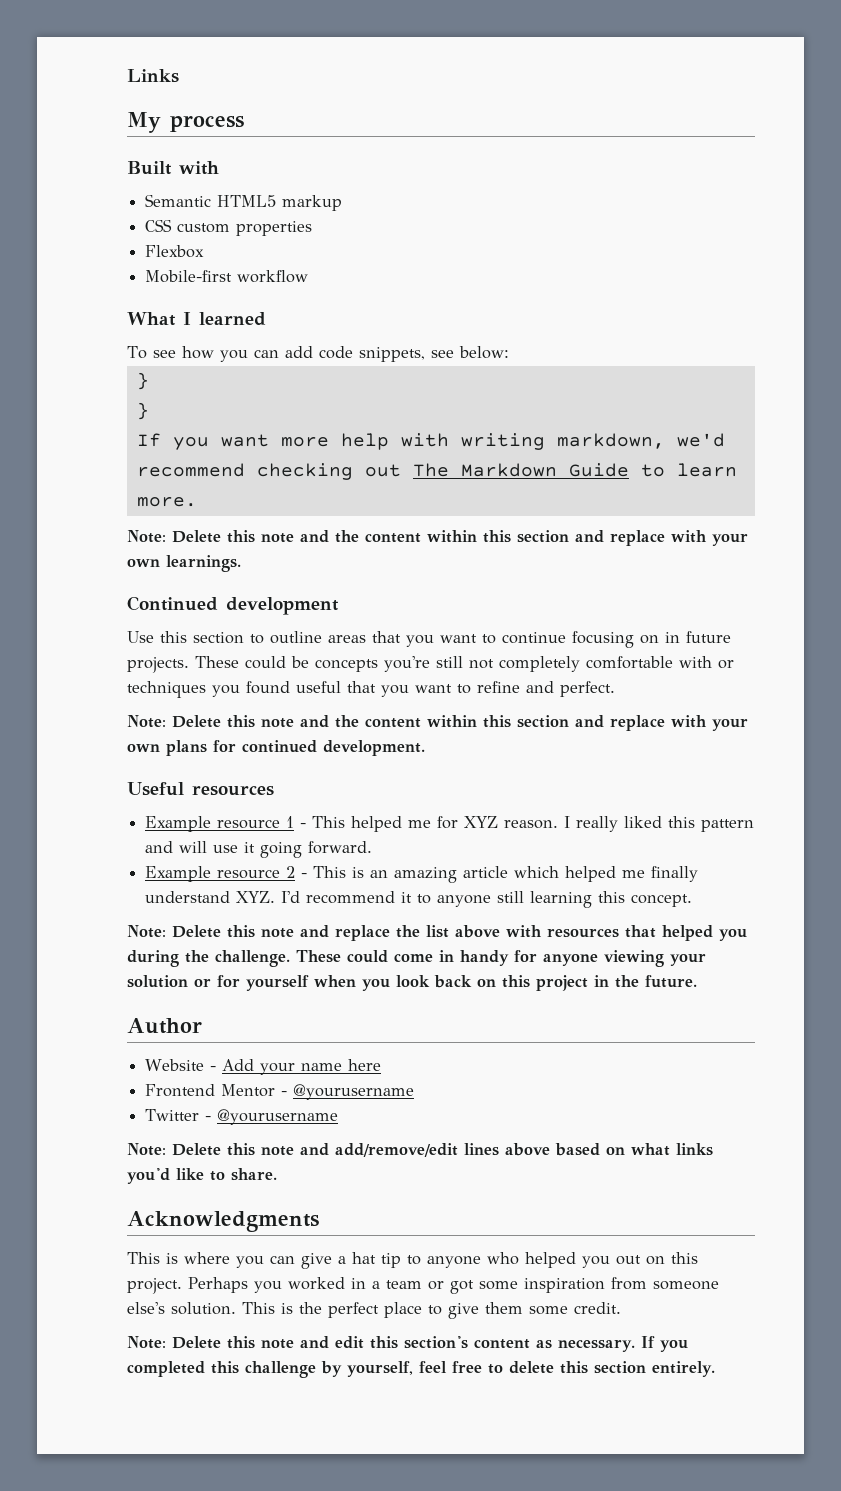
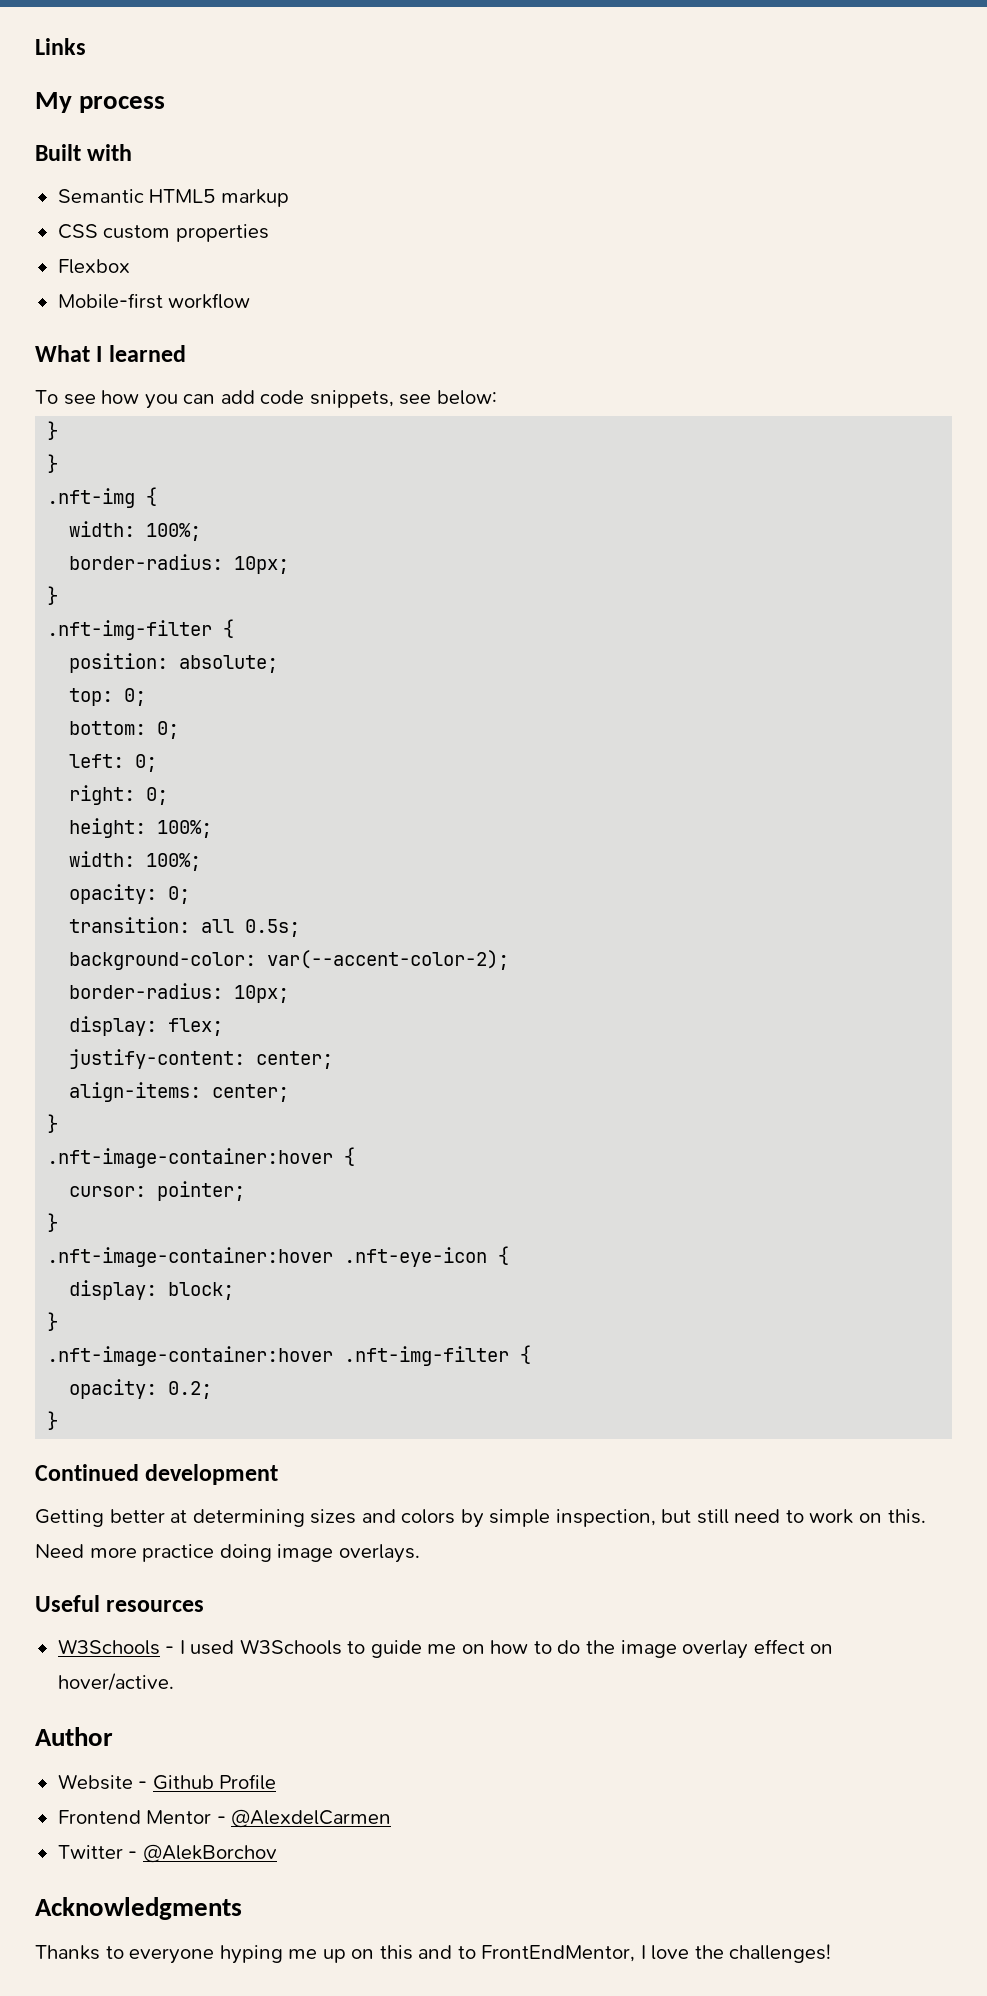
- If you want more help with writing markdown, we'd recommend checking out The Markdown Guide to learn more.
- Note: Delete this note and the content within this section and replace with your own learnings.
+ .nft-img {
+ width: 100%;
+ border-radius: 10px;
+ }
+ .nft-img-filter {
+ position: absolute;
+ top: 0;
+ bottom: 0;
+ left: 0;
+ right: 0;
+ height: 100%;
+ width: 100%;
+ opacity: 0;
+ transition: all 0.5s;
+ background-color: var(--accent-color-2);
+ border-radius: 10px;
+ display: flex;
+ justify-content: center;
+ align-items: center;
+ }
+ .nft-image-container:hover {
+ cursor: pointer;
+ }
+ .nft-image-container:hover .nft-eye-icon {
+ display: block;
+ }
+ .nft-image-container:hover .nft-img-filter {
+ opacity: 0.2;
+ }
  Continued development
- Use this section to outline areas that you want to continue focusing on in future projects. These could be concepts you're still not completely comfortable with or techniques you found useful that you want to refine and perfect.
- Note: Delete this note and the content within this section and replace with your own plans for continued development.
+ Getting better at determining sizes and colors by simple inspection, but still need to work on this. Need more practice doing image overlays.
  Useful resources
- Example resource 1 - This helped me for XYZ reason. I really liked this pattern and will use it going forward.
- Example resource 2 - This is an amazing article which helped me finally understand XYZ. I'd recommend it to anyone still learning this concept.
- Note: Delete this note and replace the list above with resources that helped you during the challenge. These could come in handy for anyone viewing your solution or for yourself when you look back on this project in the future.
+ W3Schools - I used W3Schools to guide me on how to do the image overlay effect on hover/active.
- Website - Add your name here
+ Website - Github Profile
- Frontend Mentor - @yourusername
+ Frontend Mentor - @AlexdelCarmen
- Twitter - @yourusername
- Note: Delete this note and add/remove/edit lines above based on what links you'd like to share.
+ Twitter - @AlekBorchov
  Acknowledgments
- This is where you can give a hat tip to anyone who helped you out on this project. Perhaps you worked in a team or got some inspiration from someone else's solution. This is the perfect place to give them some credit.
- Note: Delete this note and edit this section's content as necessary. If you completed this challenge by yourself, feel free to delete this section entirely.
+ Thanks to everyone hyping me up on this and to FrontEndMentor, I love the challenges!

